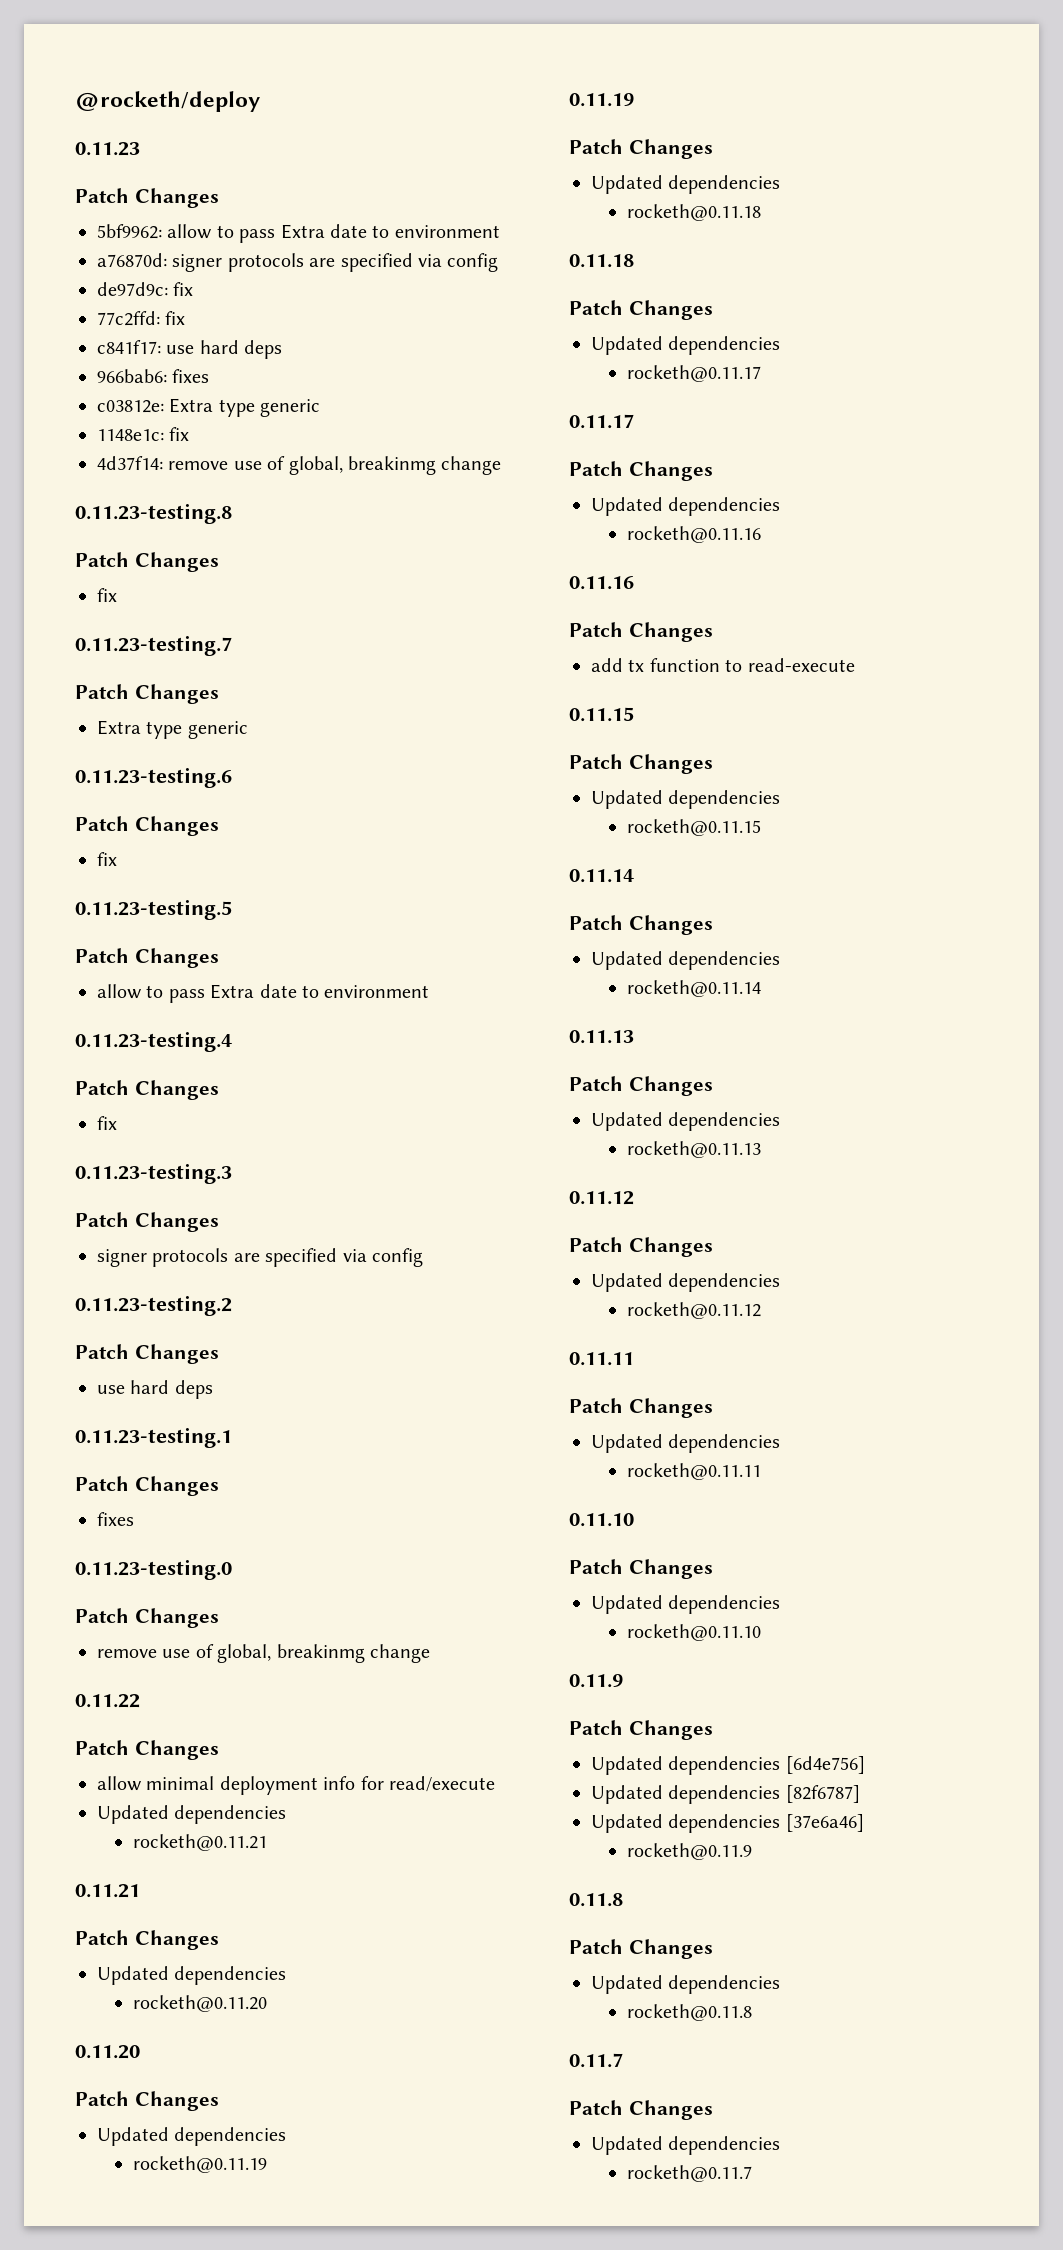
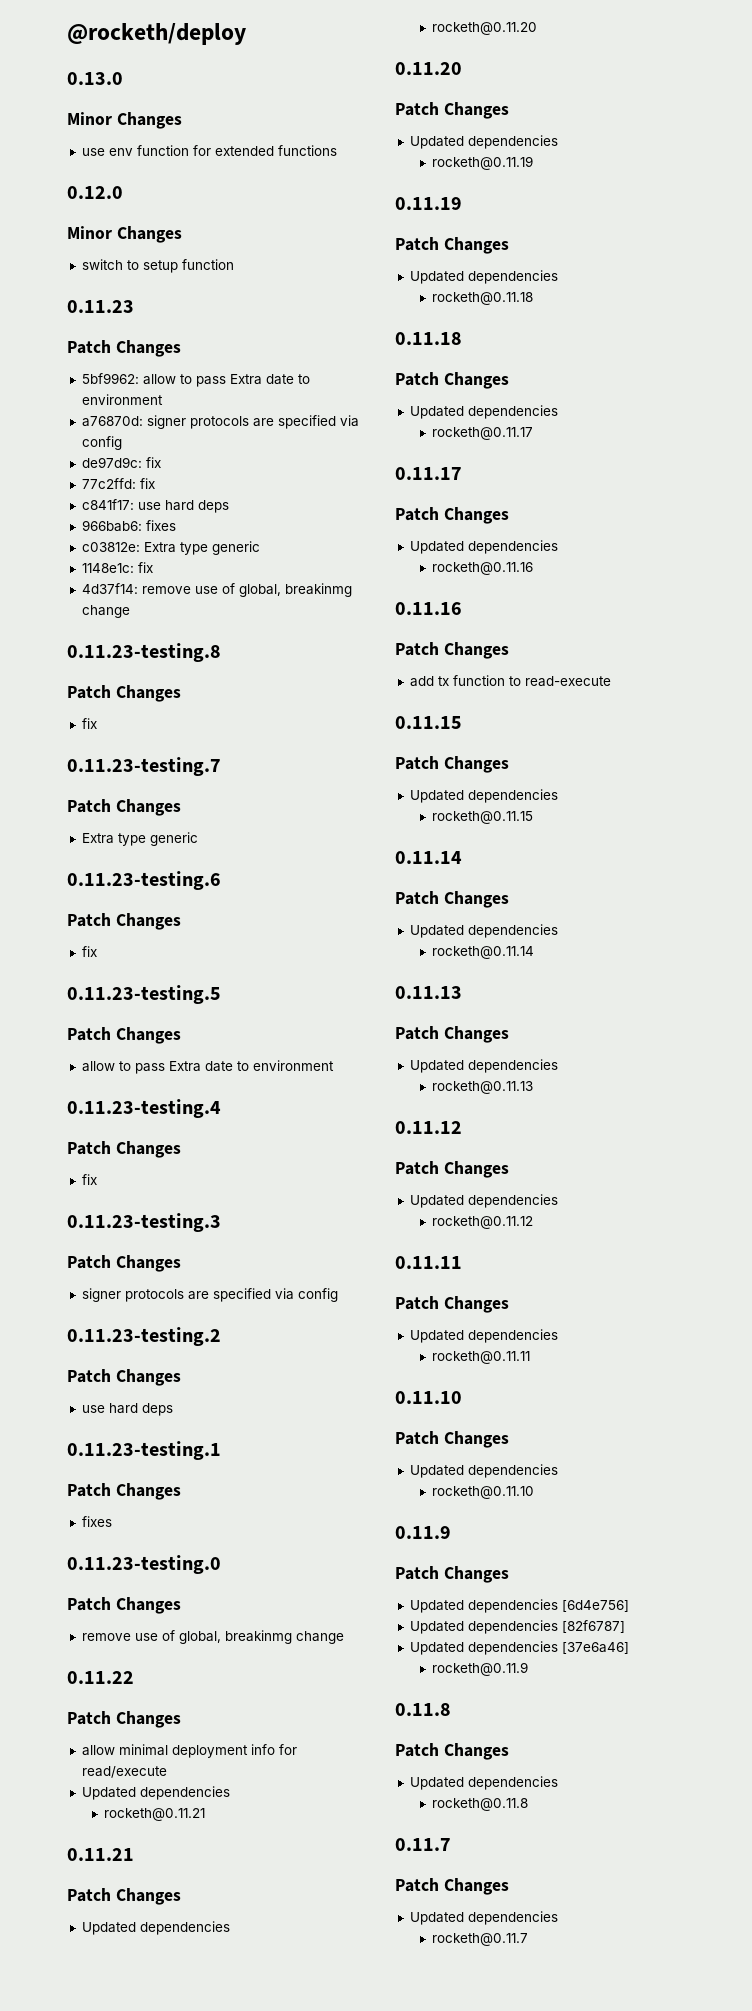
+ 0.13.0
+ Minor Changes
+ use env function for extended functions
+ 0.12.0
+ Minor Changes
+ switch to setup function

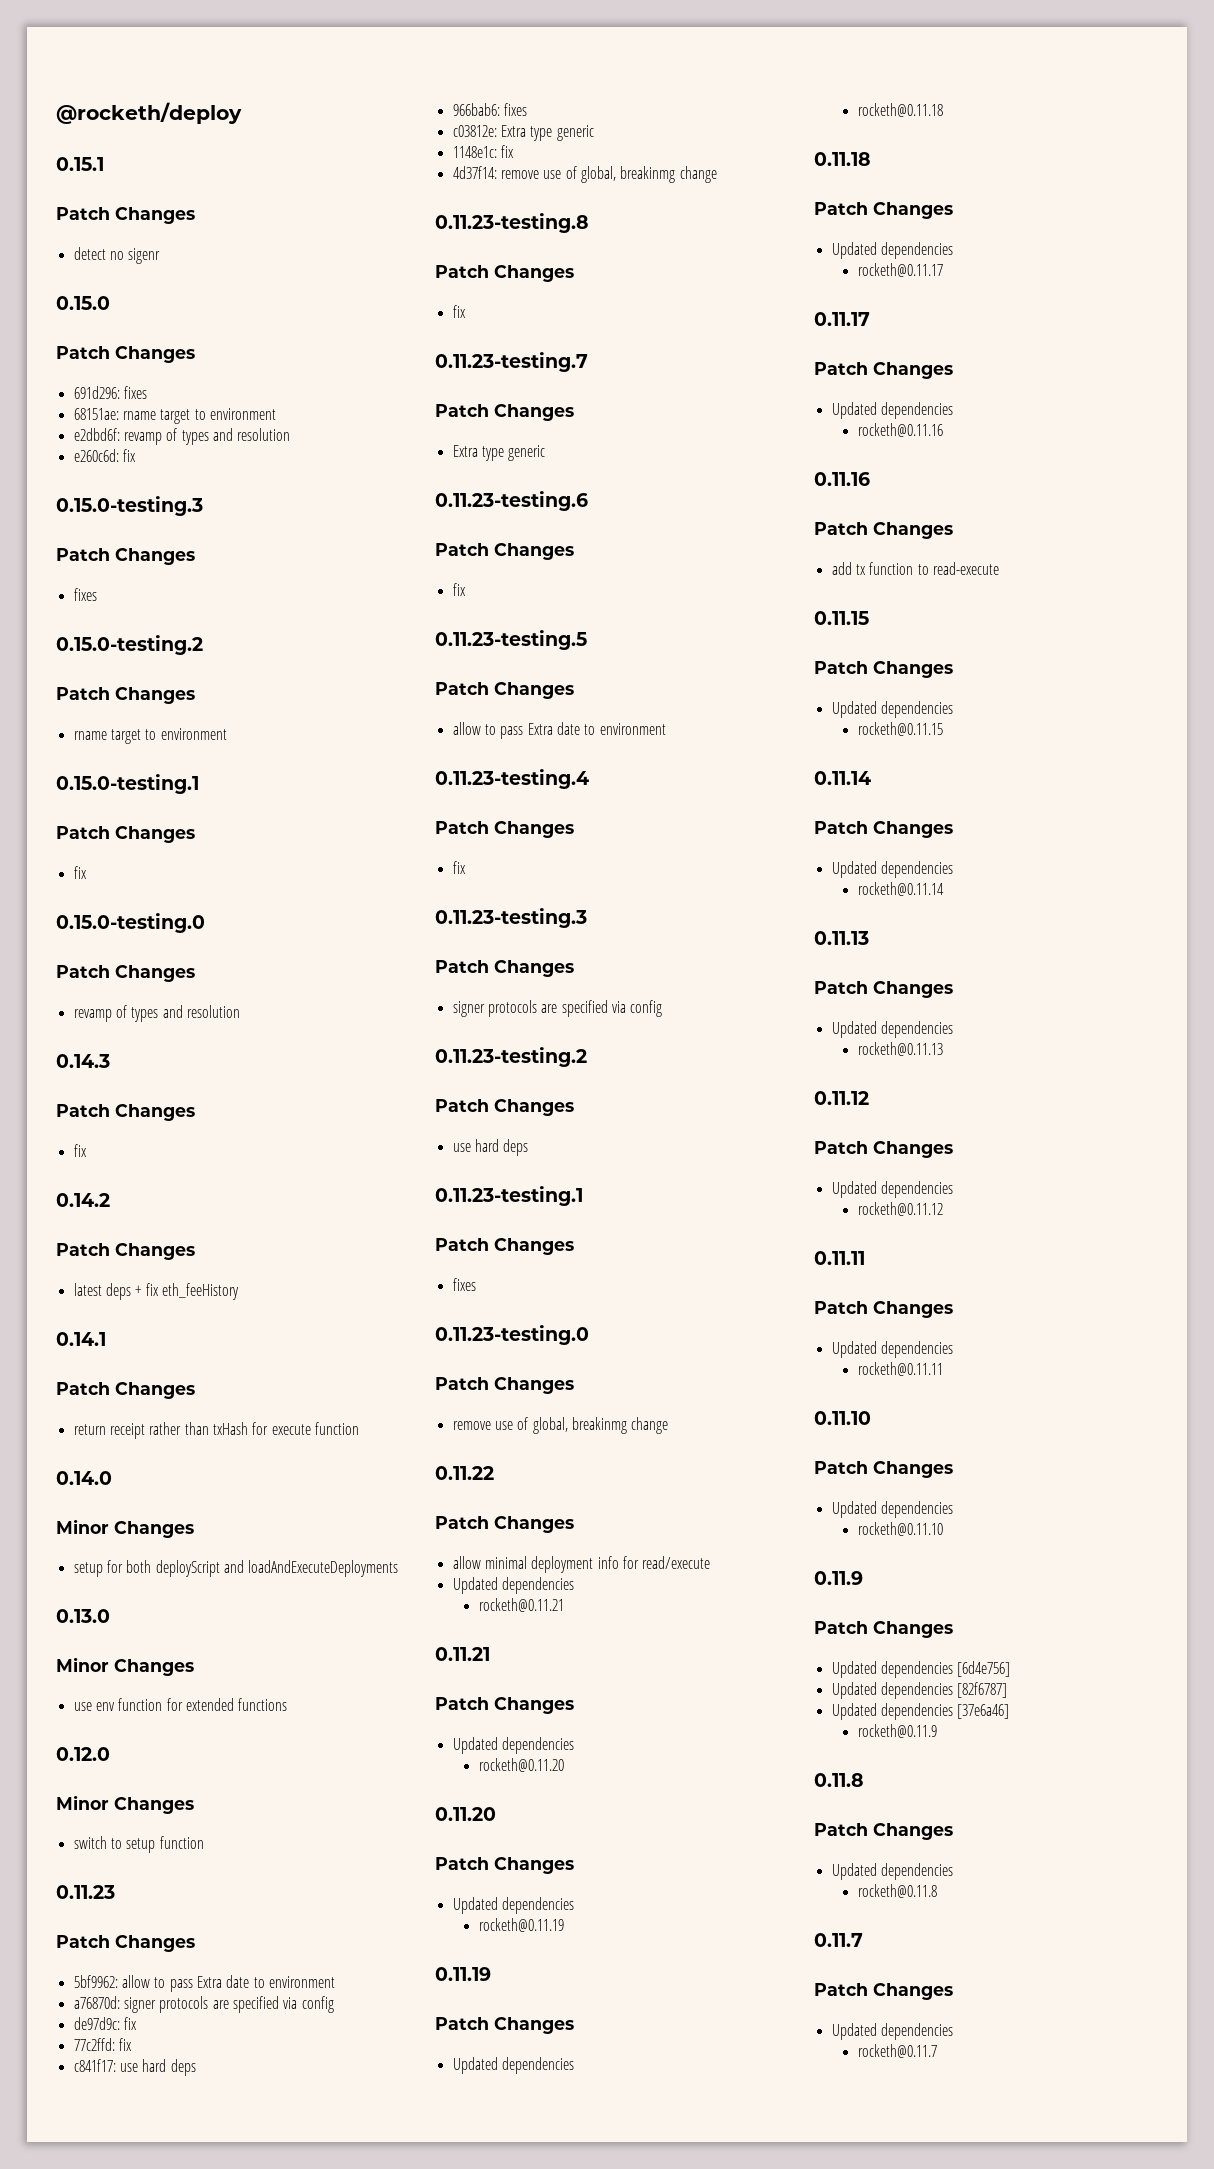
+ 0.15.1
+ Patch Changes
+ detect no sigenr
+ 0.15.0
+ Patch Changes
+ 691d296: fixes
+ 68151ae: rname target to environment
+ e2dbd6f: revamp of types and resolution
+ e260c6d: fix
+ 0.15.0-testing.3
+ Patch Changes
+ fixes
+ 0.15.0-testing.2
+ Patch Changes
+ rname target to environment
+ 0.15.0-testing.1
+ Patch Changes
+ fix
+ 0.15.0-testing.0
+ Patch Changes
+ revamp of types and resolution
+ 0.14.3
+ Patch Changes
+ fix
+ 0.14.2
+ Patch Changes
+ latest deps + fix eth_feeHistory
+ 0.14.1
+ Patch Changes
+ return receipt rather than txHash for execute function
+ 0.14.0
+ Minor Changes
+ setup for both deployScript and loadAndExecuteDeployments

